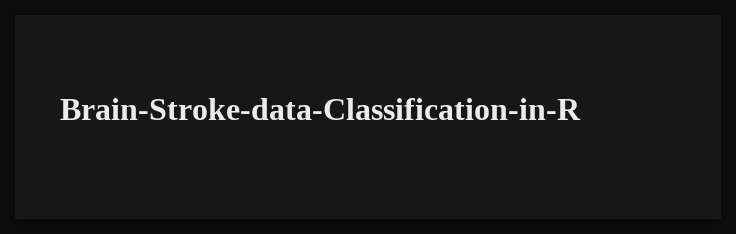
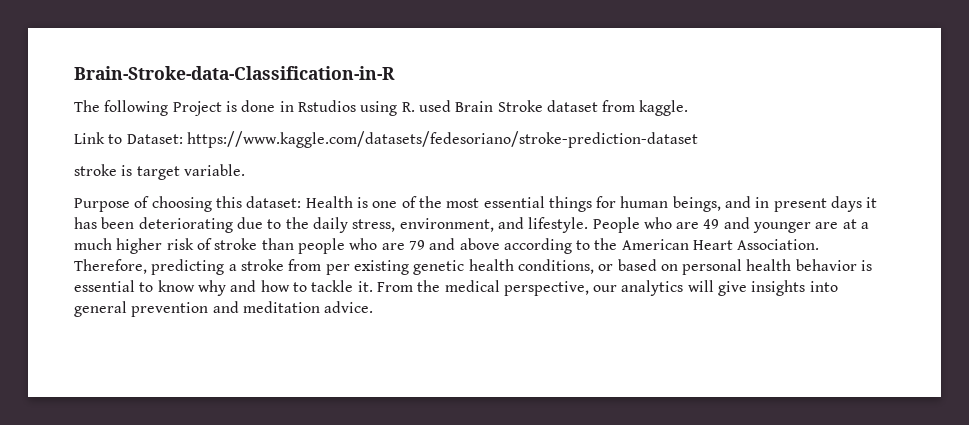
+ The following Project is done in Rstudios using R. used Brain Stroke dataset from kaggle.
+ Link to Dataset: https://www.kaggle.com/datasets/fedesoriano/stroke-prediction-dataset
+ stroke is target variable.
+ Purpose of choosing this dataset: Health is one of the most essential things for human beings, and in present days it has been deteriorating due to the daily stress, environment, and lifestyle. People who are 49 and younger are at a much higher risk of stroke than people who are 79 and above according to the American Heart Association. Therefore, predicting a stroke from per existing genetic health conditions, or based on personal health behavior is essential to know why and how to tackle it. From the medical perspective, our analytics will give insights into general prevention and meditation advice.

